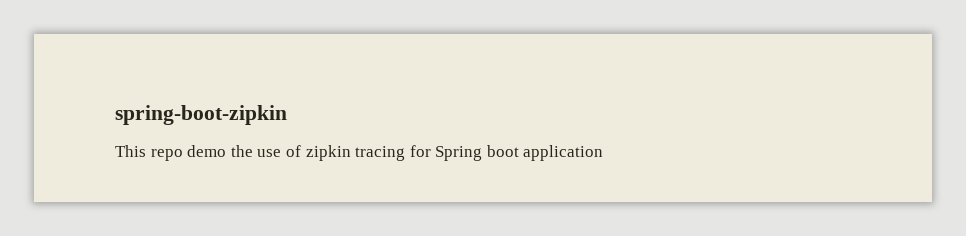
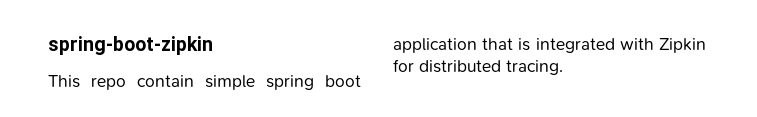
- This repo demo the use of zipkin tracing for Spring boot application
+ This repo contain simple spring boot application that is integrated with Zipkin for distributed tracing.

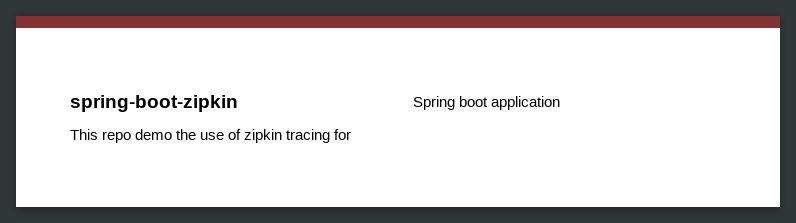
- This repo contain simple spring boot application that is integrated with Zipkin for distributed tracing.
+ This repo demo the use of zipkin tracing for Spring boot application

